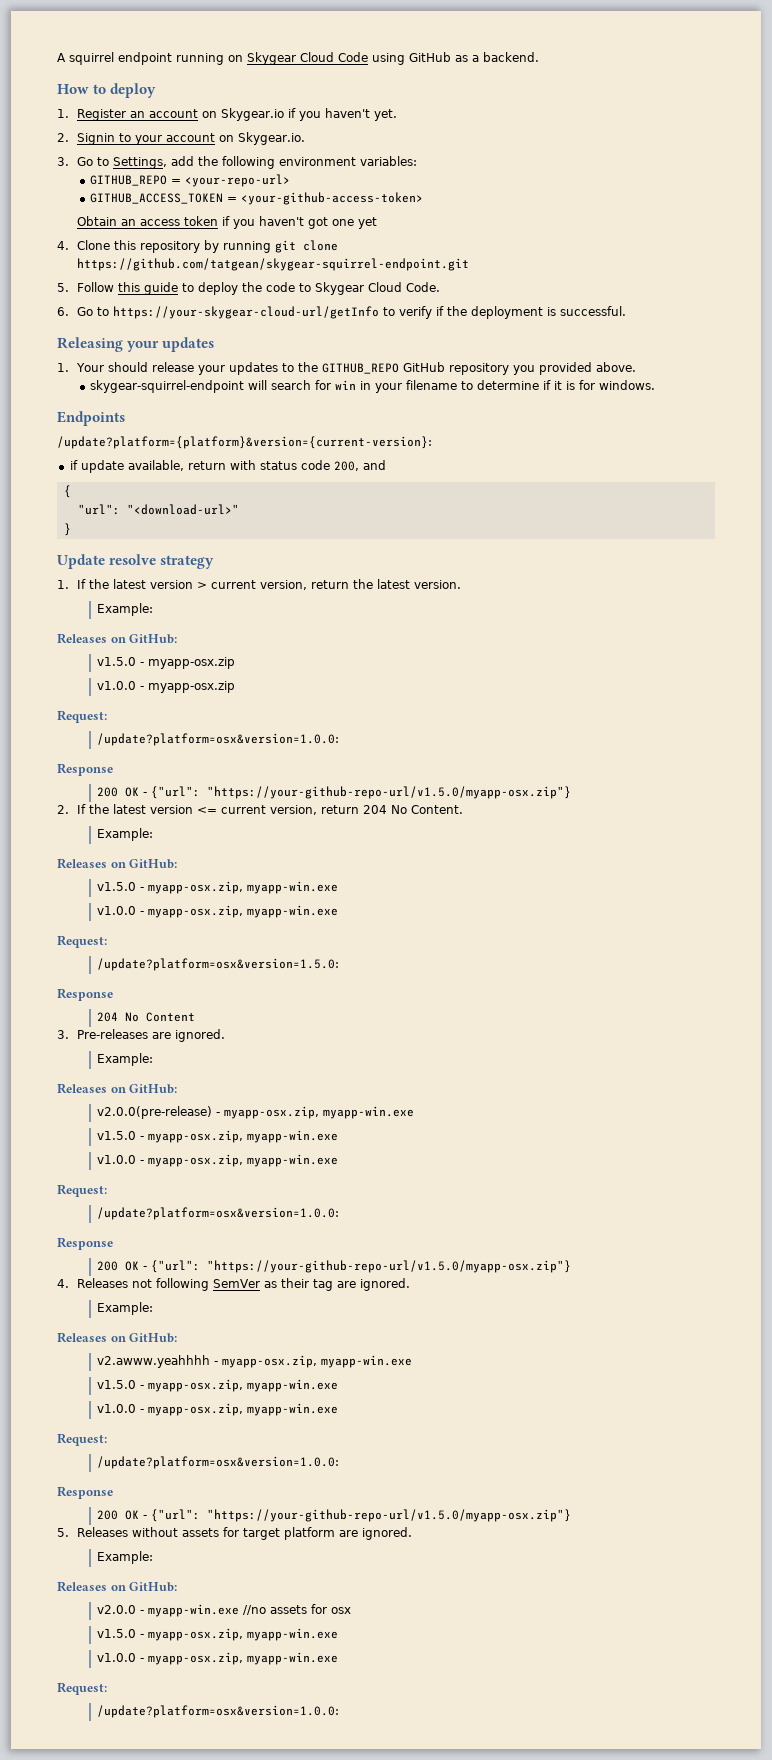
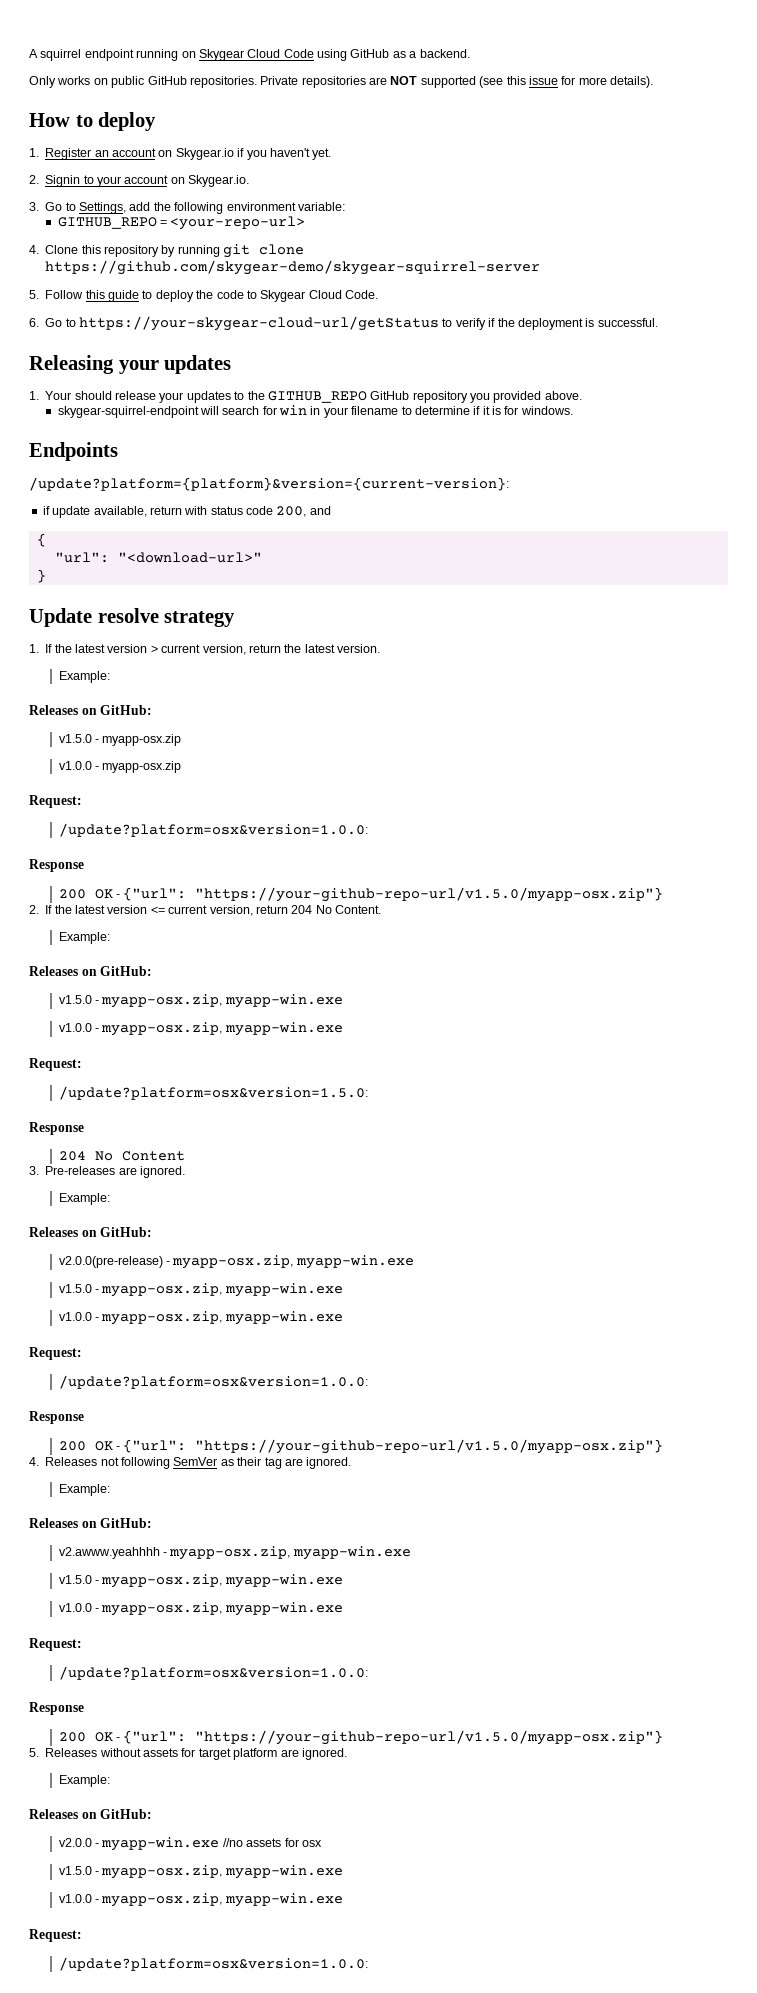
+ Only works on public GitHub repositories. Private repositories are NOT supported (see this issue for more details).
- 3. Go to Settings, add the following environment variables:
+ 3. Go to Settings, add the following environment variable:
- GITHUB_ACCESS_TOKEN = <your-github-access-token>
- Obtain an access token if you haven't got one yet
- 4. Clone this repository by running git clone https://github.com/tatgean/skygear-squirrel-endpoint.git
+ 4. Clone this repository by running git clone https://github.com/skygear-demo/skygear-squirrel-server
- 6. Go to https://your-skygear-cloud-url/getInfo to verify if the deployment is successful.
+ 6. Go to https://your-skygear-cloud-url/getStatus to verify if the deployment is successful.

